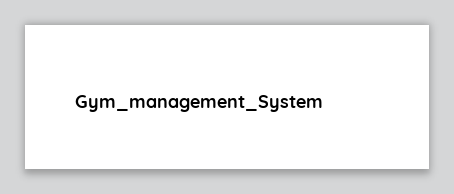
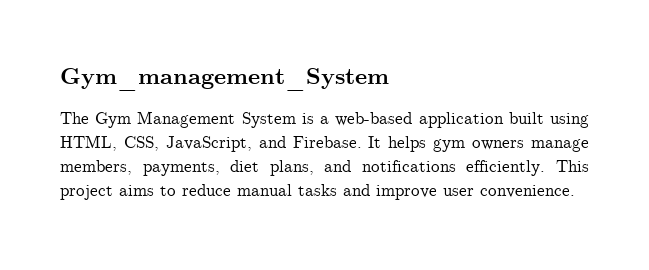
+ The Gym Management System is a web-based application built using HTML, CSS, JavaScript, and Firebase. It helps gym owners manage members, payments, diet plans, and notifications efficiently. This project aims to reduce manual tasks and improve user convenience.

